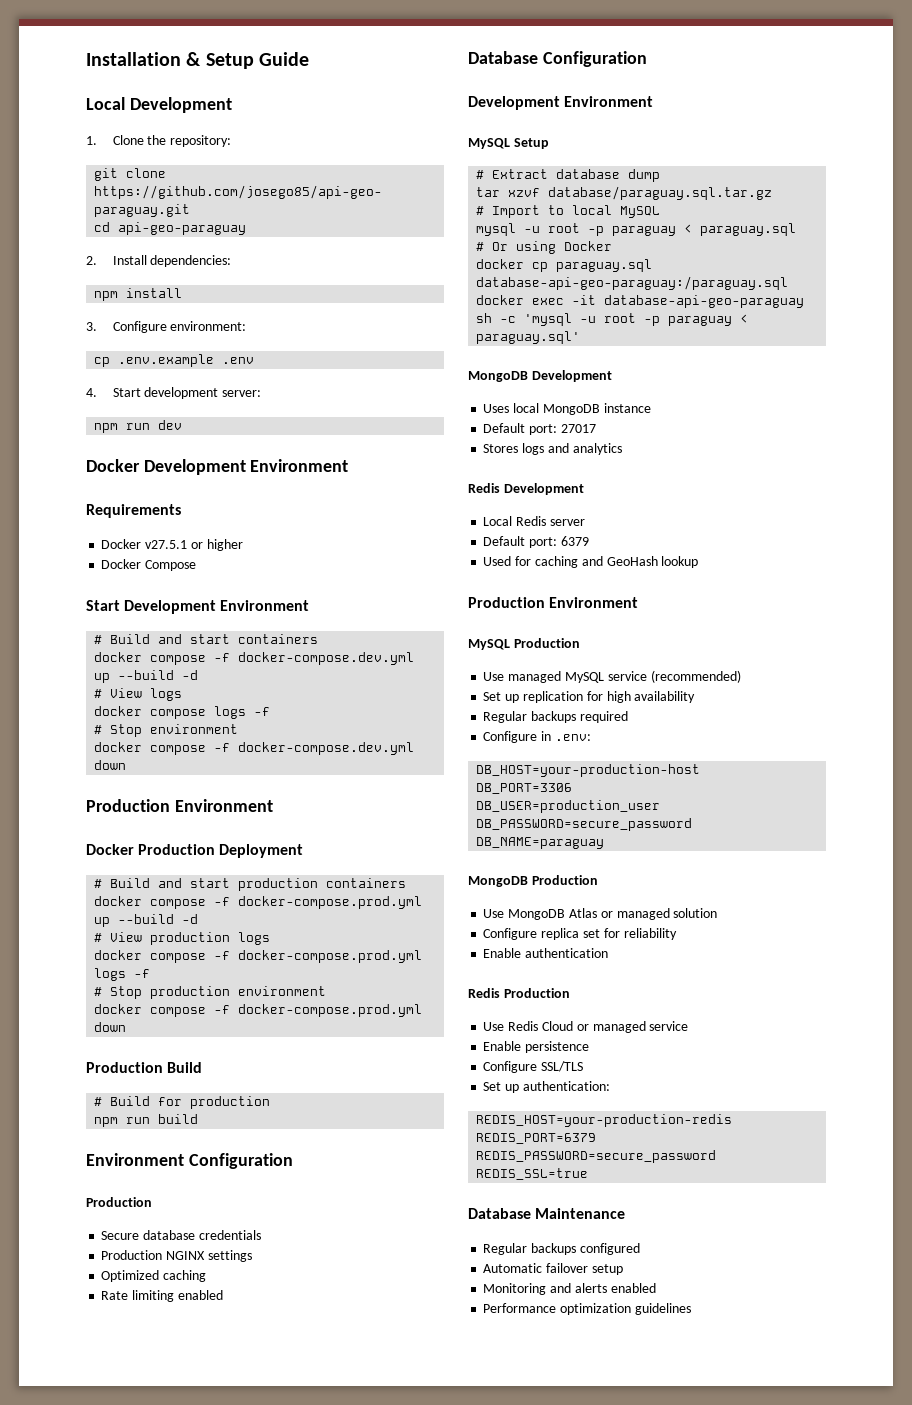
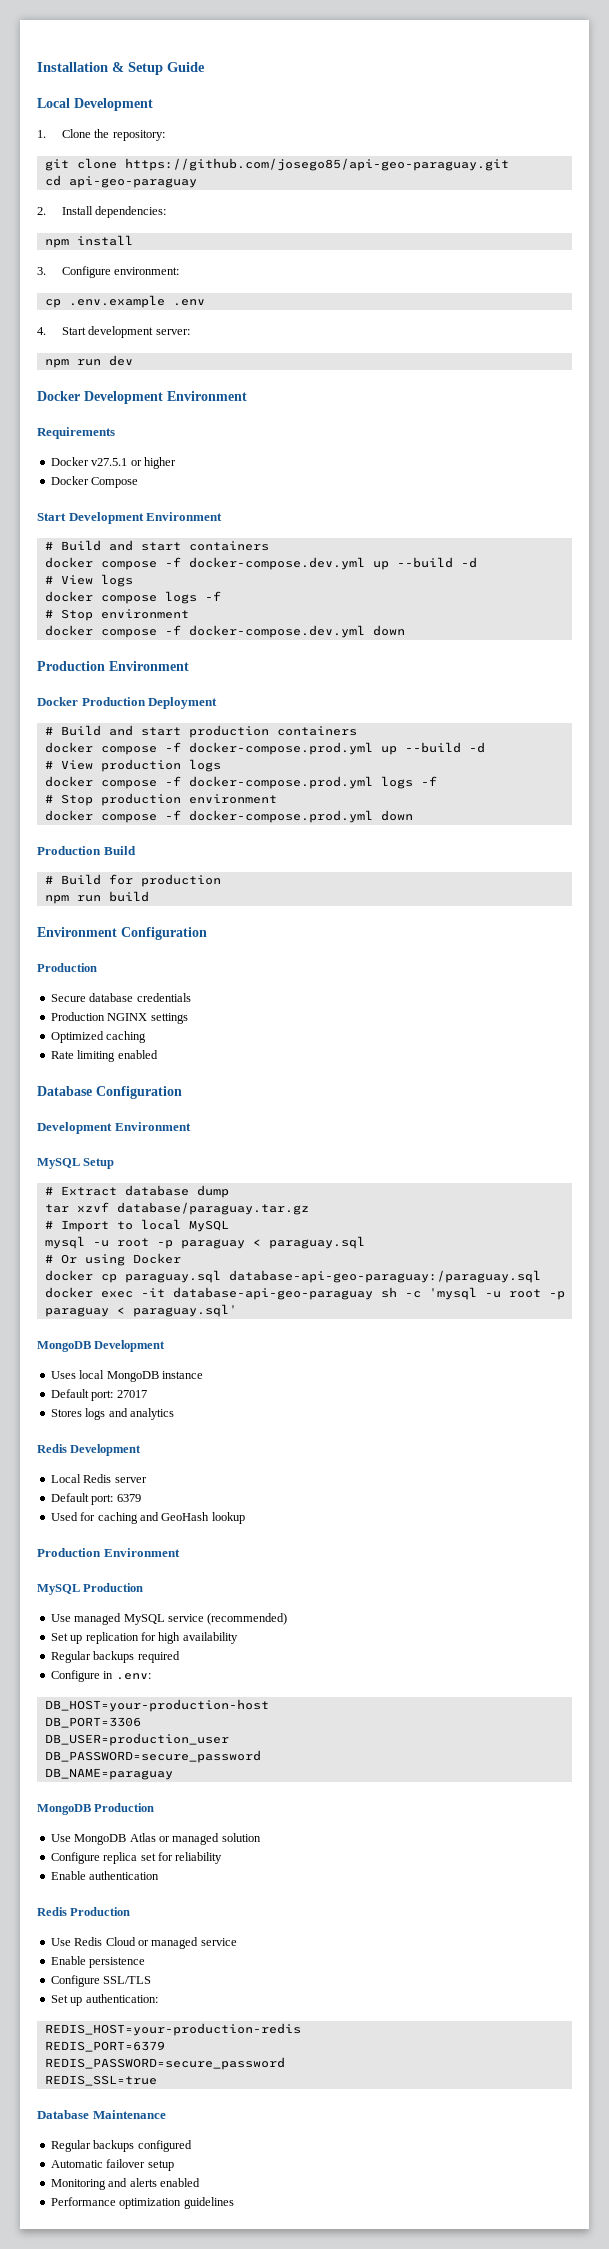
- tar xzvf database/paraguay.sql.tar.gz
+ tar xzvf database/paraguay.tar.gz

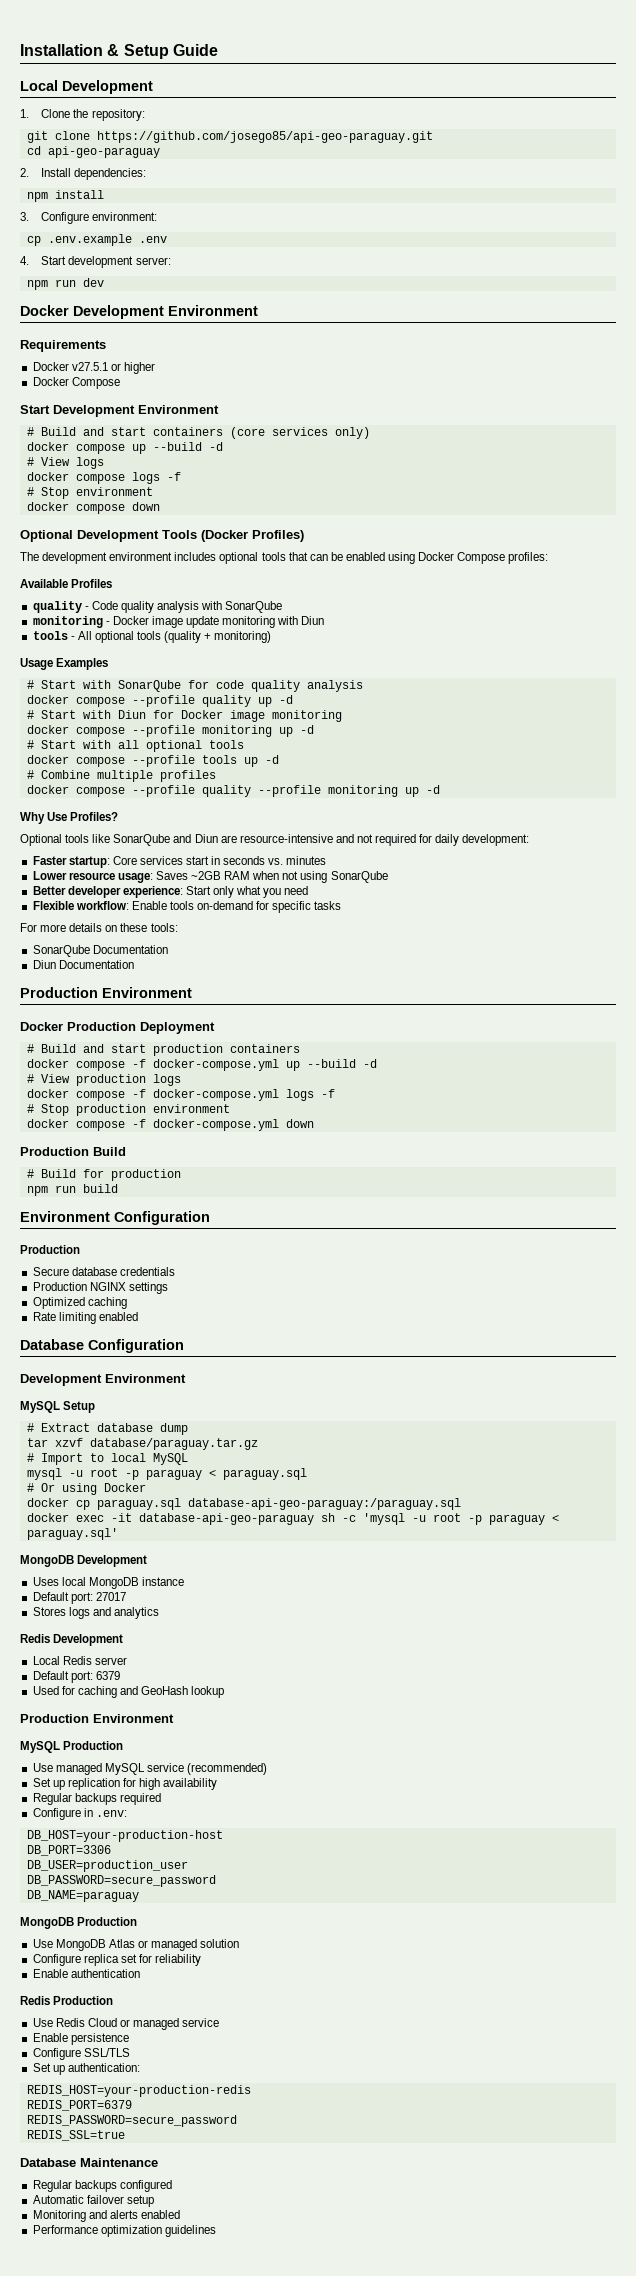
- # Build and start containers
- docker compose -f docker-compose.dev.yml up --build -d
+ # Build and start containers (core services only)
+ docker compose up --build -d
- docker compose -f docker-compose.dev.yml down
+ docker compose down
+ Optional Development Tools (Docker Profiles)
+ The development environment includes optional tools that can be enabled using Docker Compose profiles:
+ Available Profiles
+ quality - Code quality analysis with SonarQube
+ monitoring - Docker image update monitoring with Diun
+ tools - All optional tools (quality + monitoring)
+ Usage Examples
+ # Start with SonarQube for code quality analysis
+ docker compose --profile quality up -d
+ # Start with Diun for Docker image monitoring
+ docker compose --profile monitoring up -d
+ # Start with all optional tools
+ docker compose --profile tools up -d
+ # Combine multiple profiles
+ docker compose --profile quality --profile monitoring up -d
+ Why Use Profiles?
+ Optional tools like SonarQube and Diun are resource-intensive and not required for daily development:
+ Faster startup: Core services start in seconds vs. minutes
+ Lower resource usage: Saves ~2GB RAM when not using SonarQube
+ Better developer experience: Start only what you need
+ Flexible workflow: Enable tools on-demand for specific tasks
+ For more details on these tools:
+ SonarQube Documentation
+ Diun Documentation
- docker compose -f docker-compose.prod.yml up --build -d
+ docker compose -f docker-compose.yml up --build -d
- docker compose -f docker-compose.prod.yml logs -f
+ docker compose -f docker-compose.yml logs -f
- docker compose -f docker-compose.prod.yml down
+ docker compose -f docker-compose.yml down

